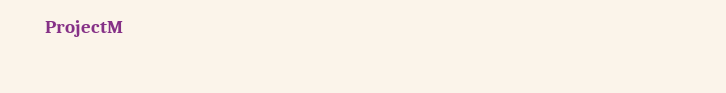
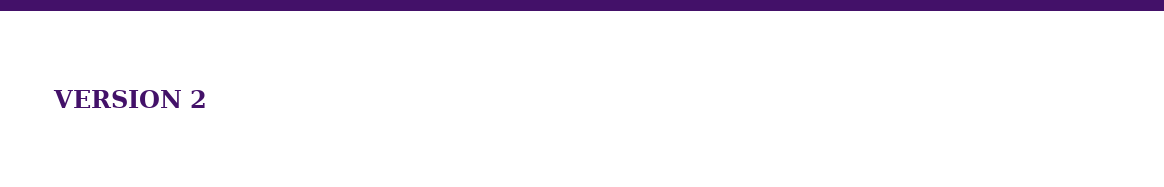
- ProjectM
+ VERSION 2

